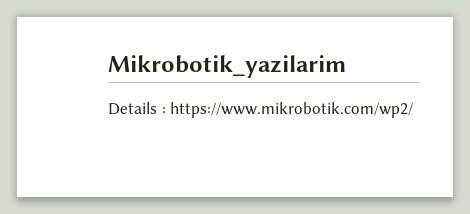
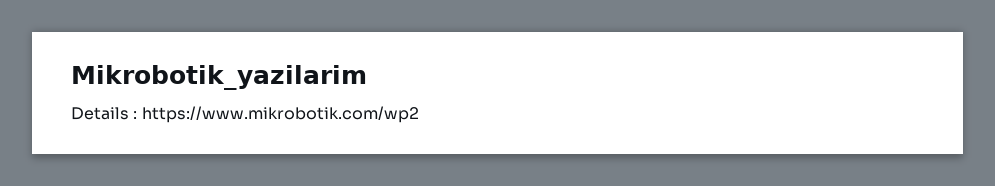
- Details : https://www.mikrobotik.com/wp2/
+ Details : https://www.mikrobotik.com/wp2

